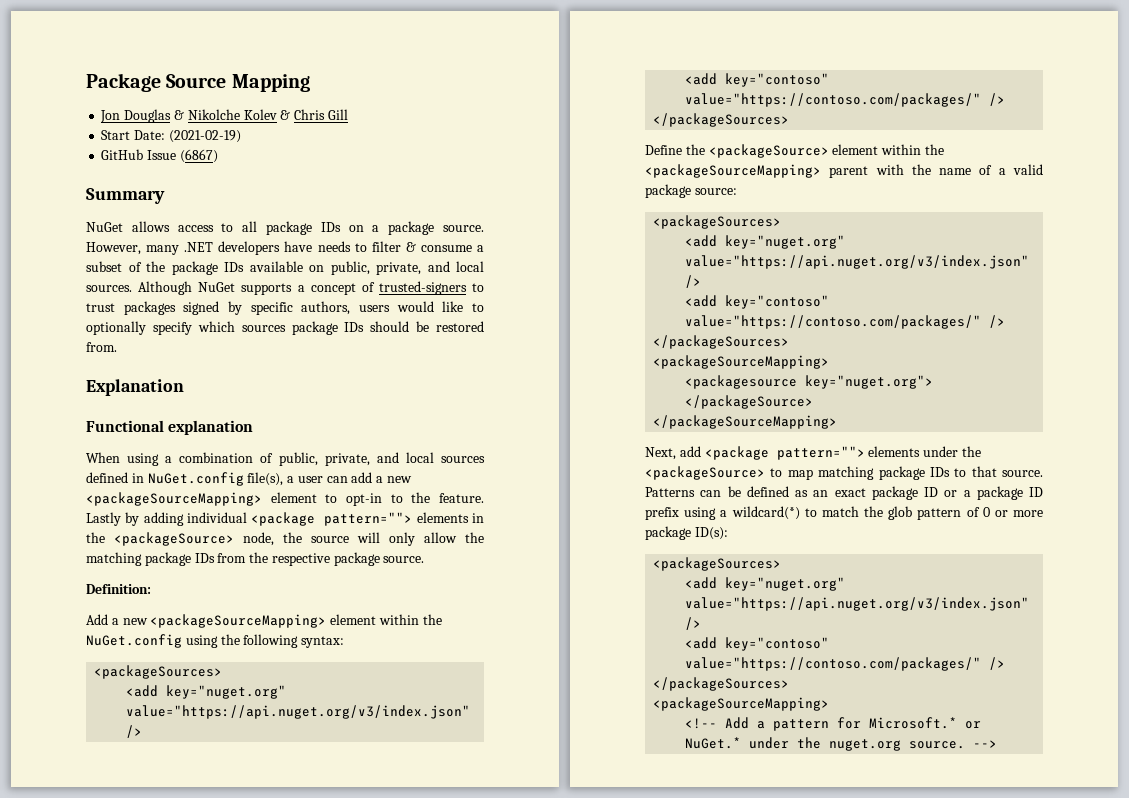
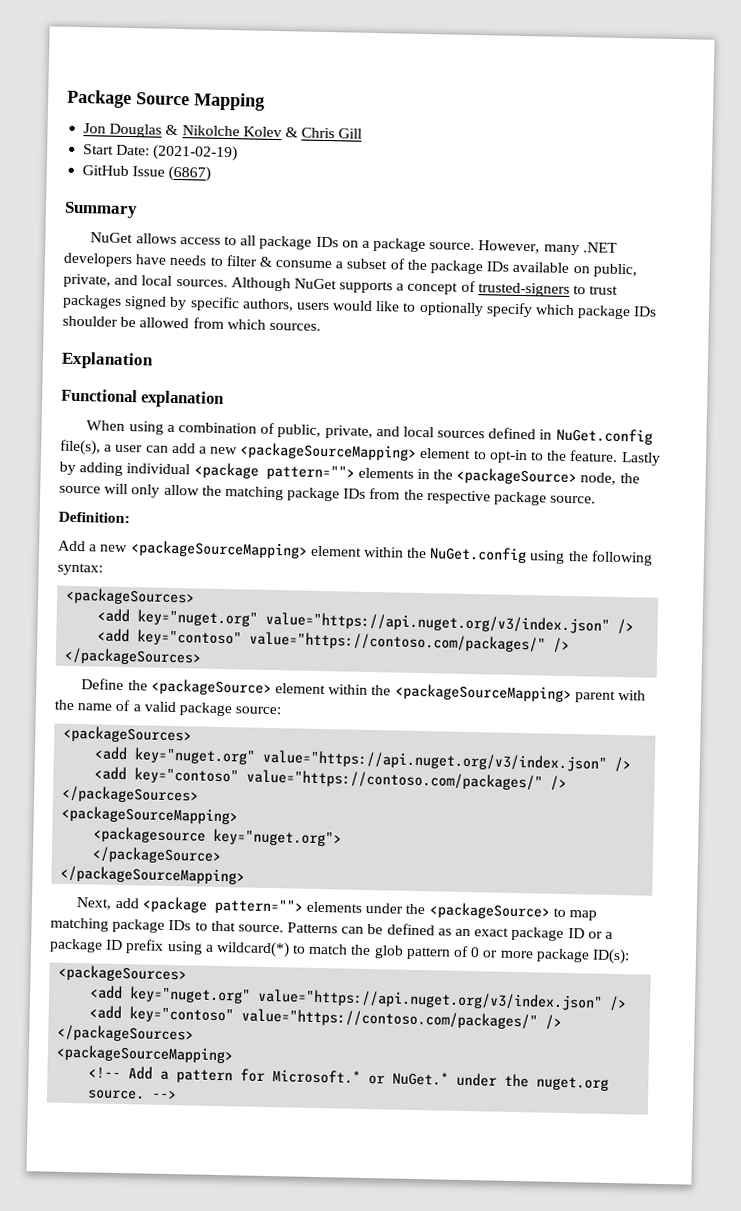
- Although NuGet supports a concept of trusted-signers to trust packages signed by specific authors, users would like to optionally specify which sources package IDs should be restored from.
+ Although NuGet supports a concept of trusted-signers to trust packages signed by specific authors, users would like to optionally specify which package IDs shoulder be allowed from which sources.

